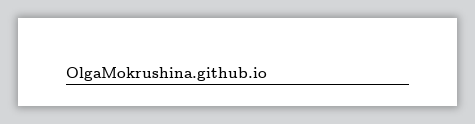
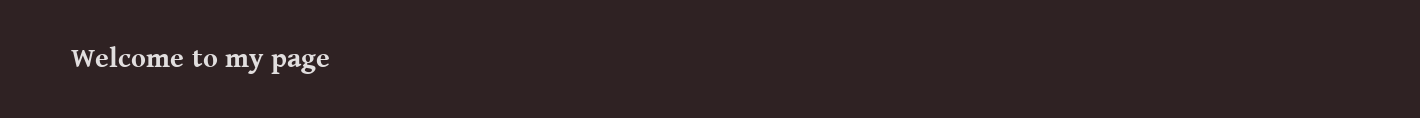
- OlgaMokrushina.github.io
+ Welcome to my page

